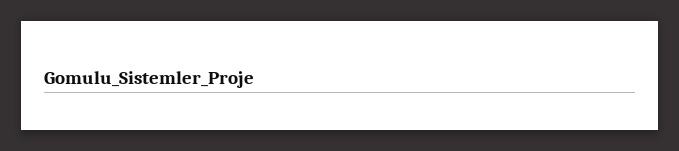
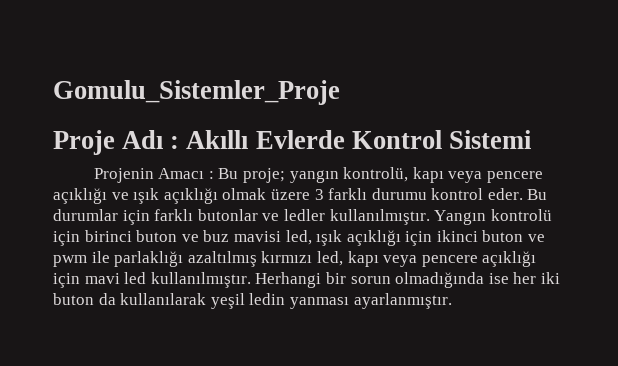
+ Proje Adı : Akıllı Evlerde Kontrol Sistemi
+ Projenin Amacı : Bu proje; yangın kontrolü, kapı veya pencere açıklığı ve ışık açıklığı olmak üzere 3 farklı durumu kontrol eder. Bu durumlar için farklı butonlar ve ledler kullanılmıştır. Yangın kontrolü için birinci buton ve buz mavisi led, ışık açıklığı için ikinci buton ve pwm ile parlaklığı azaltılmış kırmızı led, kapı veya pencere açıklığı için mavi led kullanılmıştır. Herhangi bir sorun olmadığında ise her iki buton da kullanılarak yeşil ledin yanması ayarlanmıştır.

